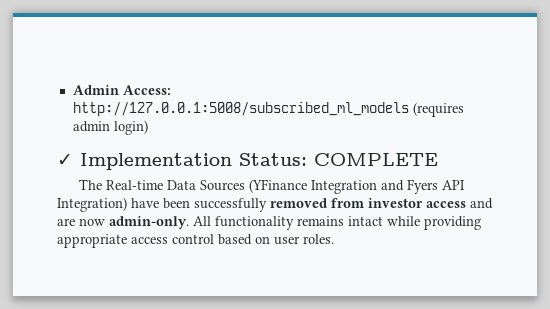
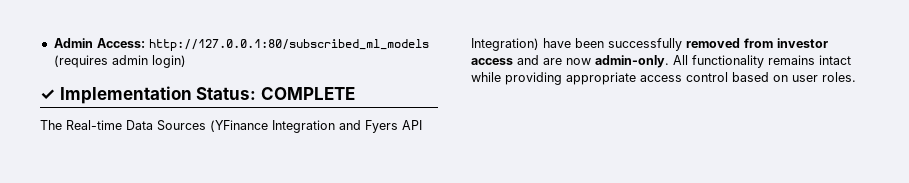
- Admin Access: http://127.0.0.1:5008/subscribed_ml_models (requires admin login)
+ Admin Access: http://127.0.0.1:80/subscribed_ml_models (requires admin login)

